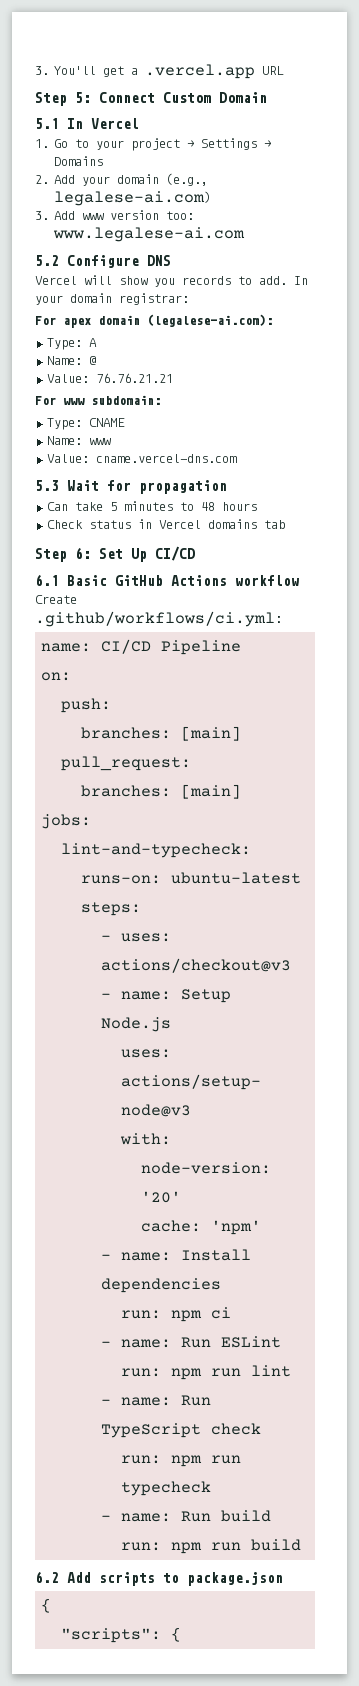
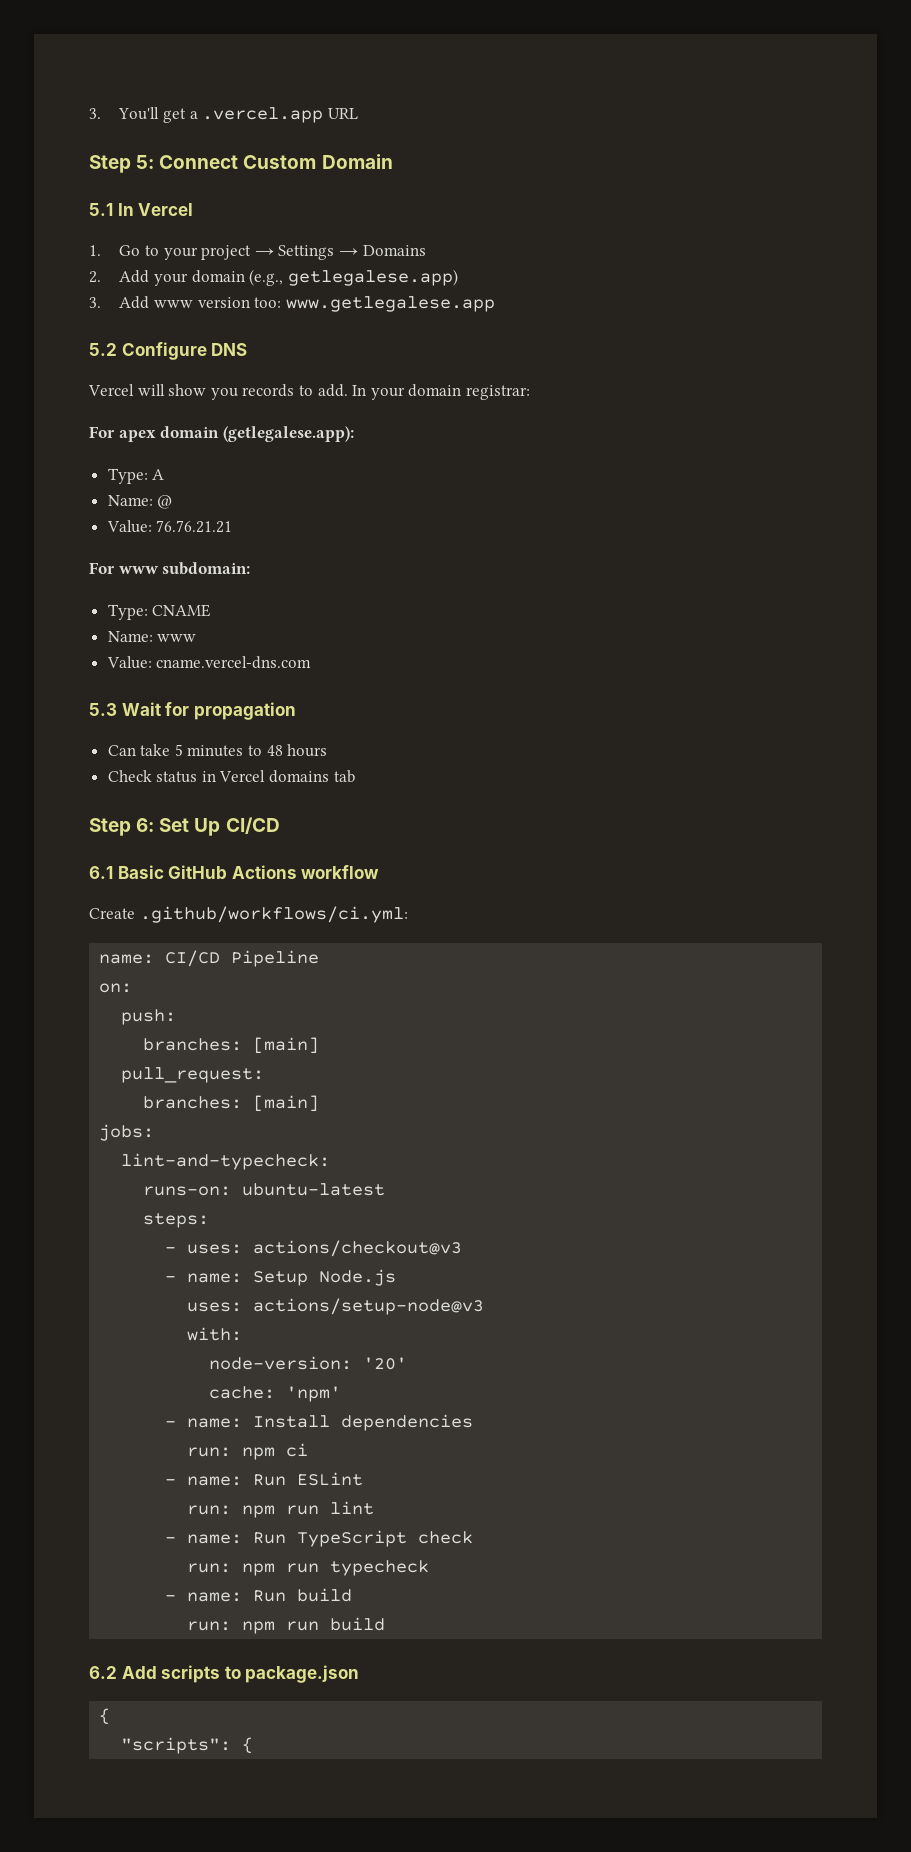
- 2. Add your domain (e.g., legalese-ai.com)
+ 2. Add your domain (e.g., getlegalese.app)
- 3. Add www version too: www.legalese-ai.com
+ 3. Add www version too: www.getlegalese.app
- For apex domain (legalese-ai.com):
+ For apex domain (getlegalese.app):

